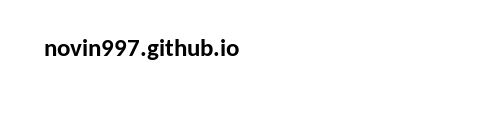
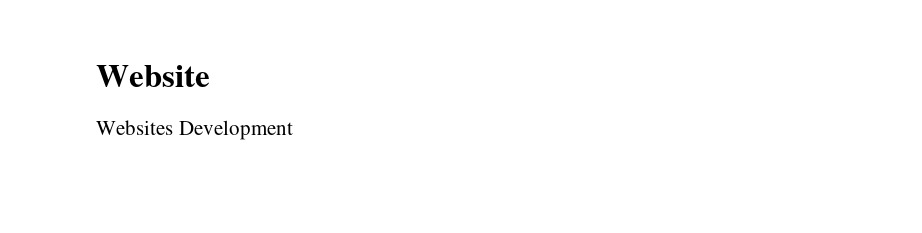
- novin997.github.io
+ Website
+ Websites Development

